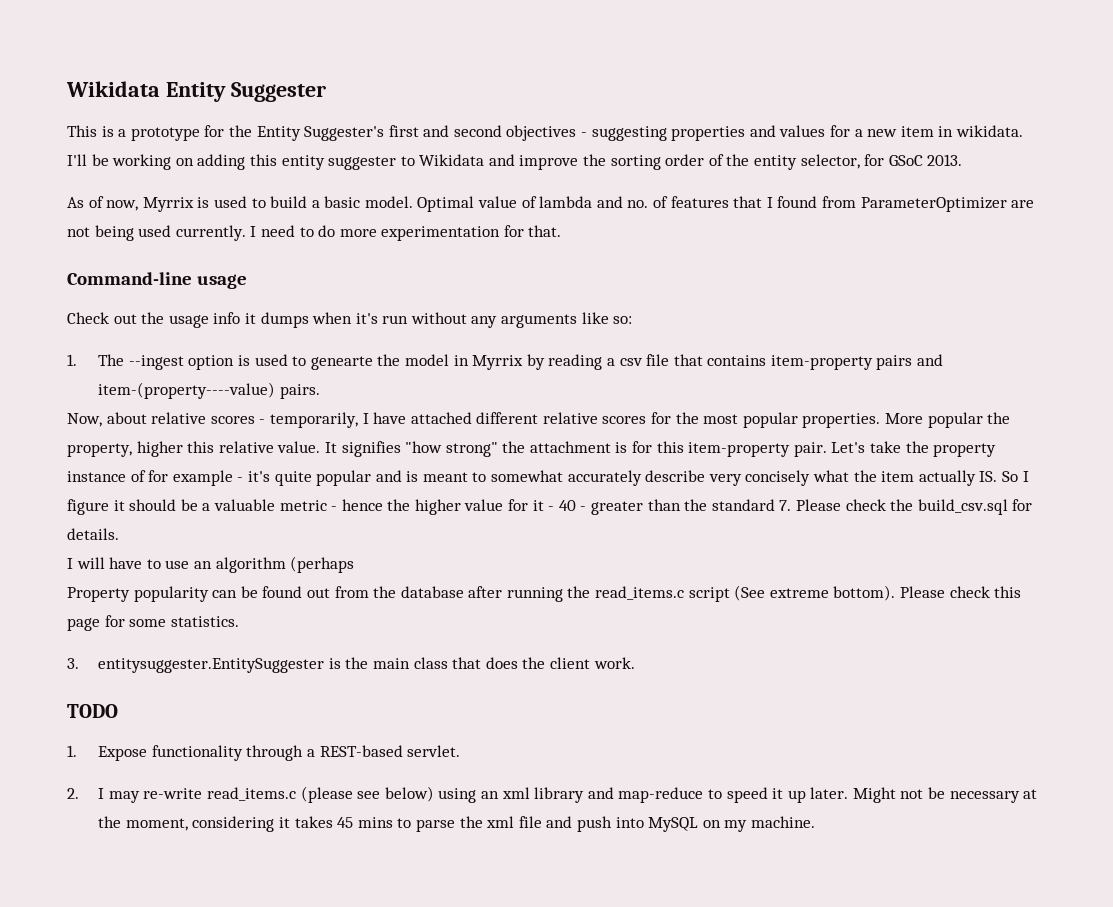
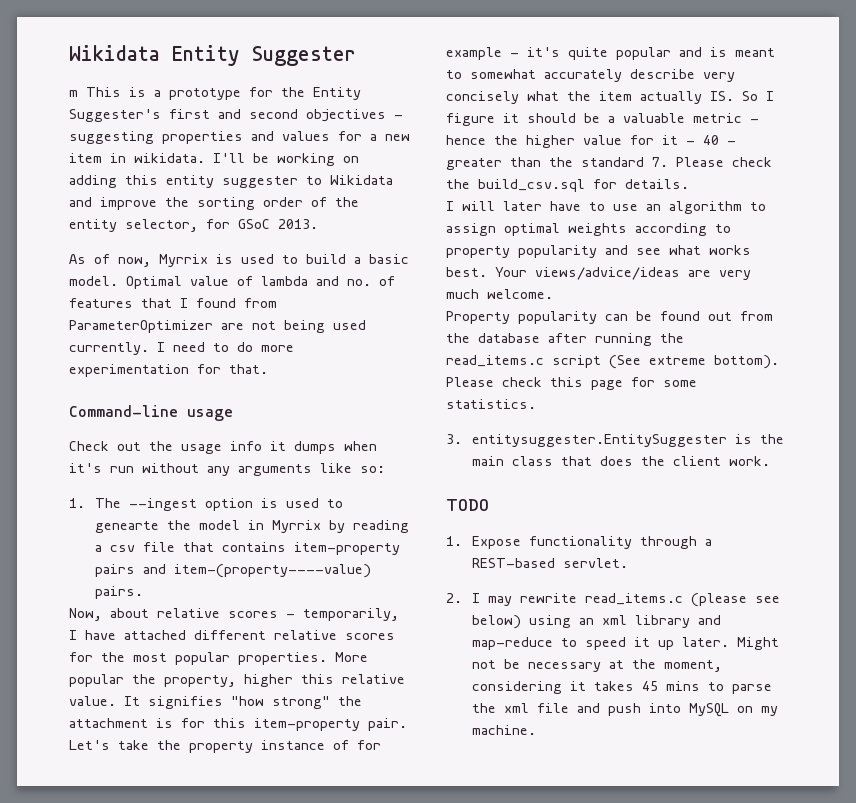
- This is a prototype for the Entity Suggester's first and second objectives - suggesting properties and values for a new item in wikidata.
+ m This is a prototype for the Entity Suggester's first and second objectives - suggesting properties and values for a new item in wikidata.
- I will have to use an algorithm (perhaps
+ I will later have to use an algorithm to assign optimal weights according to property popularity and see what works best. Your views/advice/ideas are very much welcome.
- 2. I may re-write read_items.c (please see below) using an xml library and map-reduce to speed it up later.
+ 2. I may rewrite read_items.c (please see below) using an xml library and map-reduce to speed it up later.

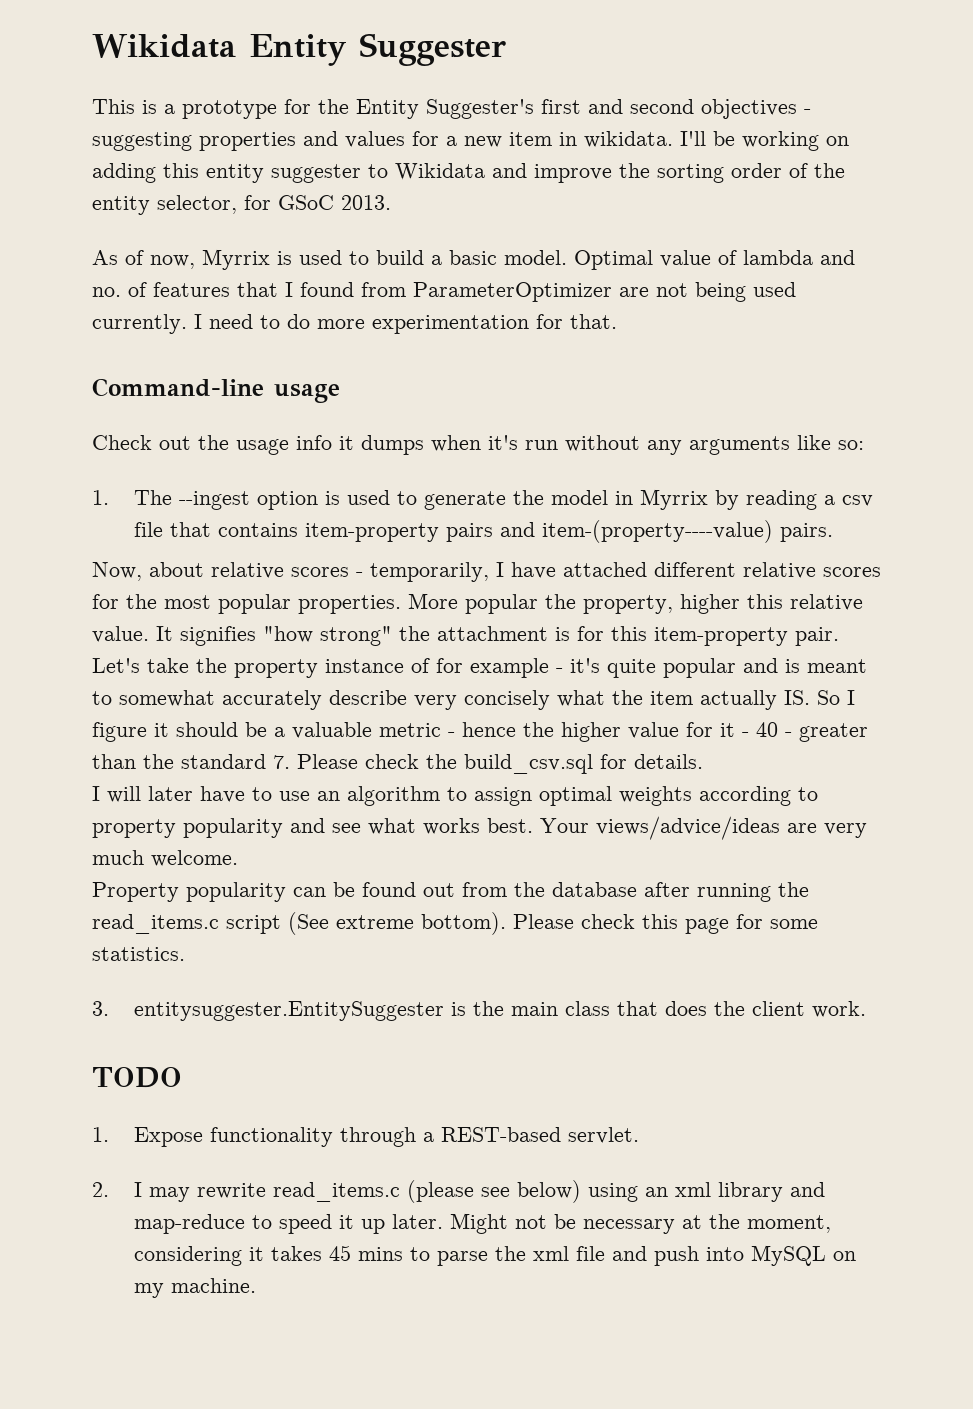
- m This is a prototype for the Entity Suggester's first and second objectives - suggesting properties and values for a new item in wikidata.
+ This is a prototype for the Entity Suggester's first and second objectives - suggesting properties and values for a new item in wikidata.
- 1. The --ingest option is used to genearte the model in Myrrix by reading a csv file that contains item-property pairs and item-(property----value) pairs.
+ 1. The --ingest option is used to generate the model in Myrrix by reading a csv file that contains item-property pairs and item-(property----value) pairs.

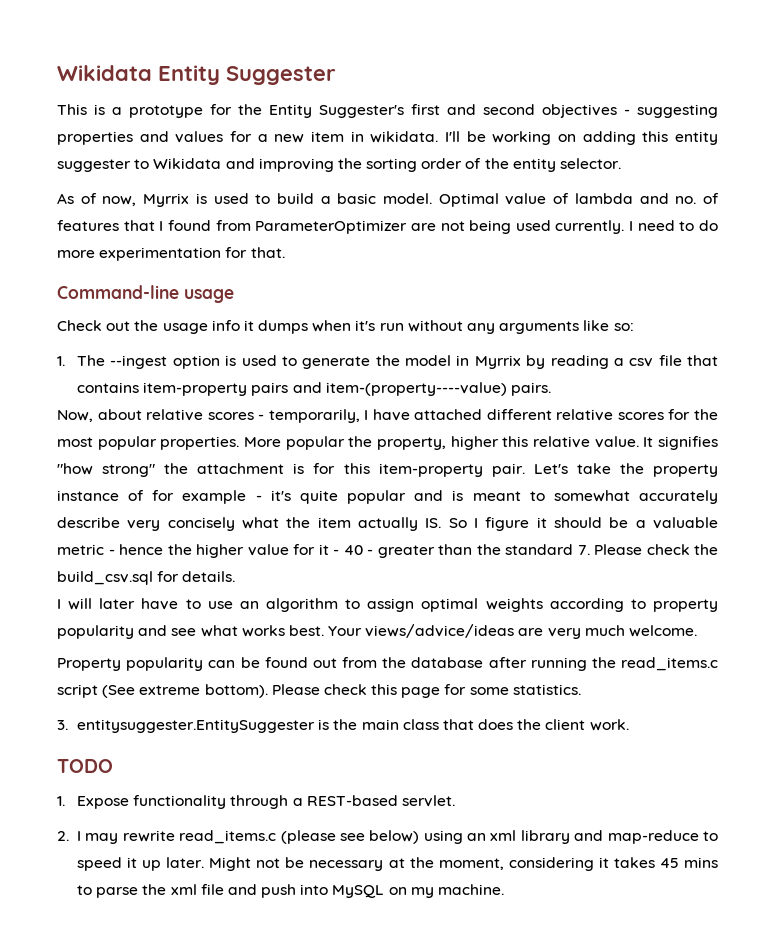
- I'll be working on adding this entity suggester to Wikidata and improve the sorting order of the entity selector, for GSoC 2013.
+ I'll be working on adding this entity suggester to Wikidata and improving the sorting order of the entity selector.

